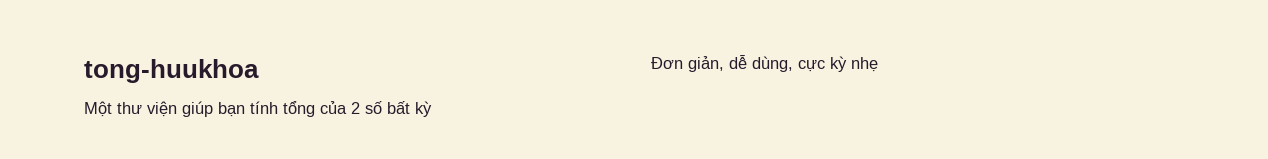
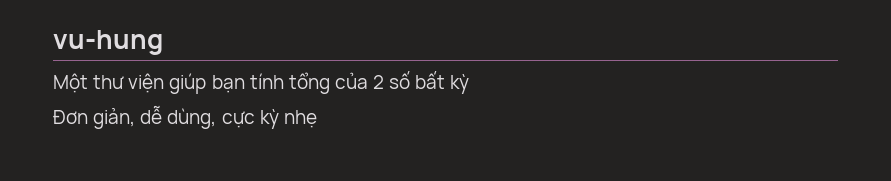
- tong-huukhoa
+ vu-hung

